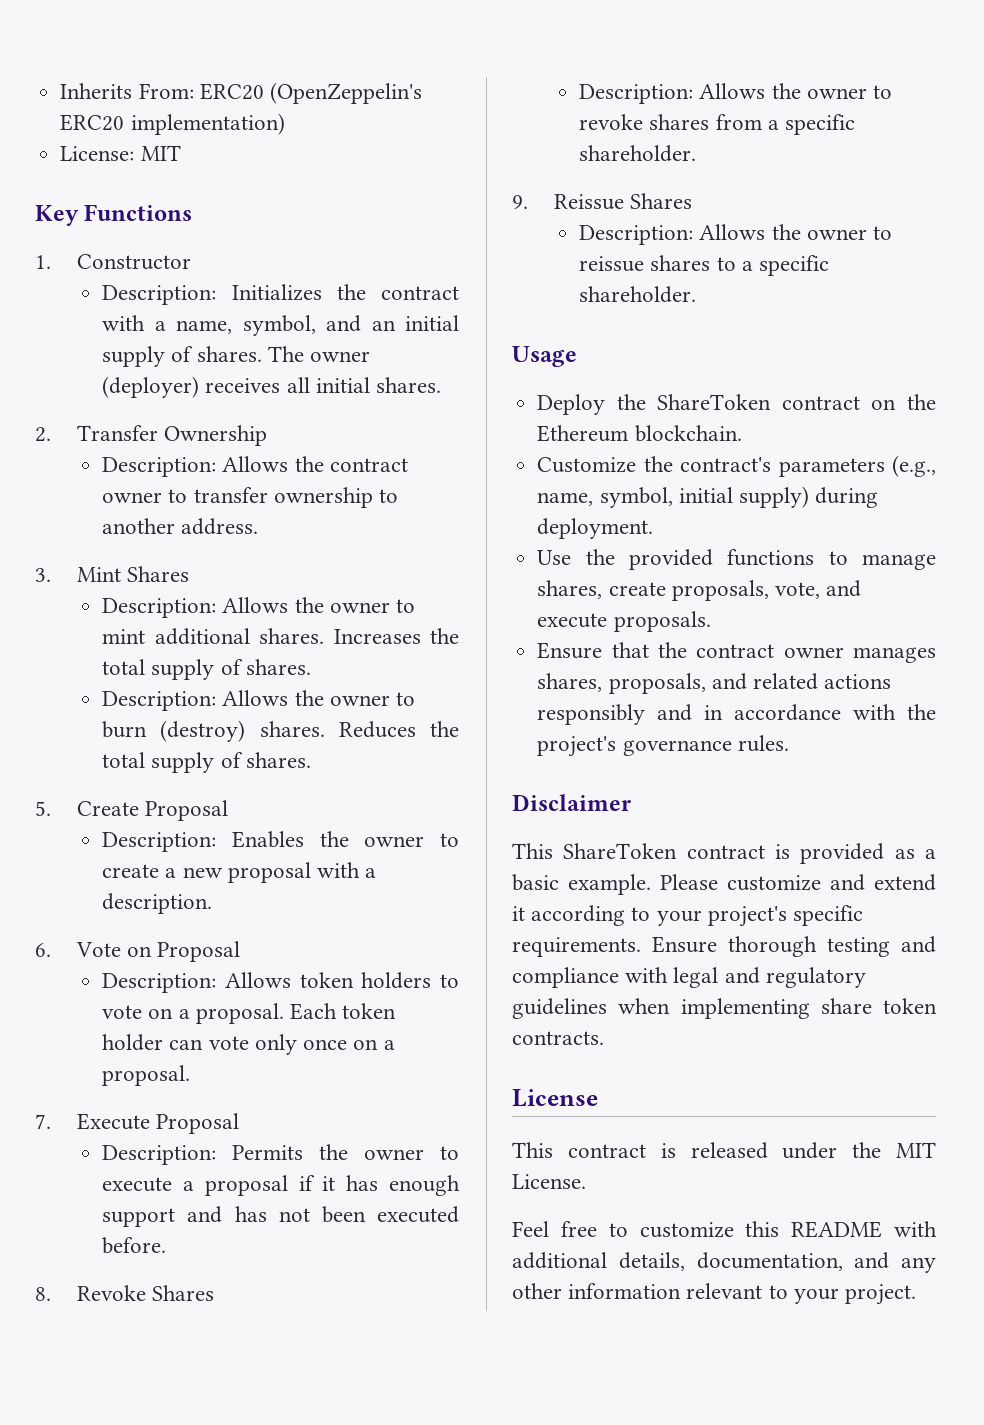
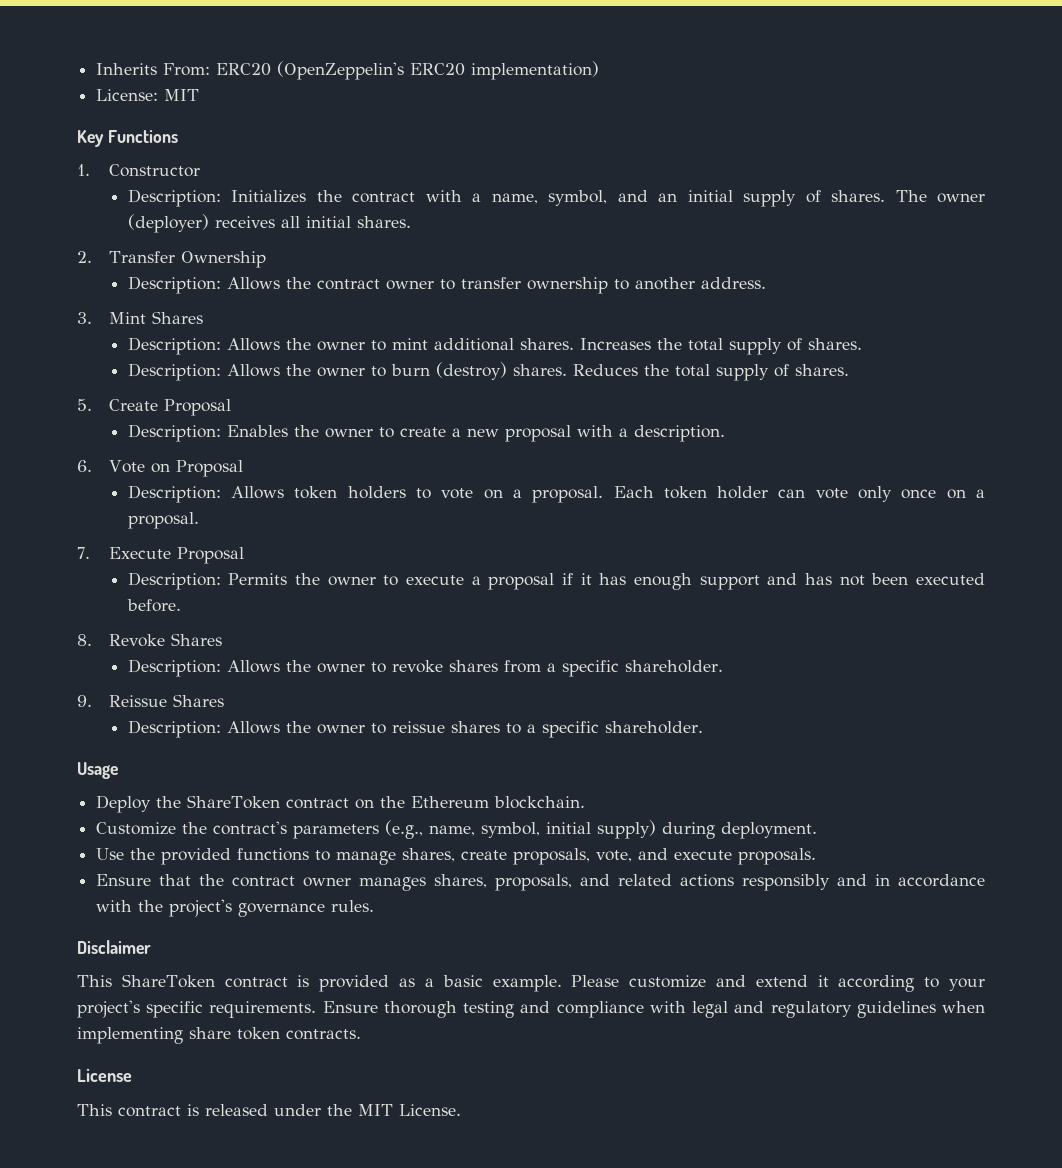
- Feel free to customize this README with additional details, documentation, and any other information relevant to your project.

